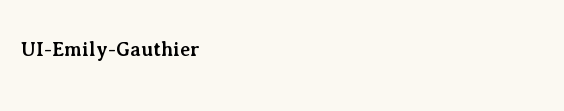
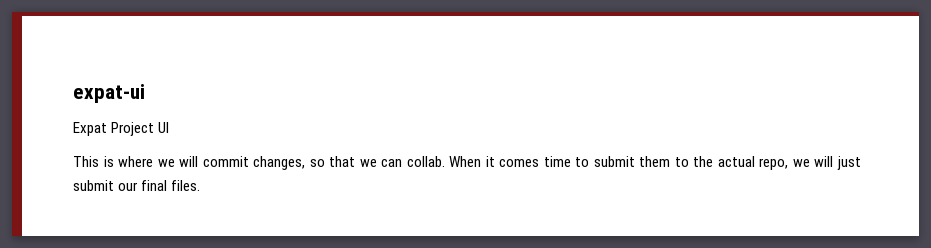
- UI-Emily-Gauthier
+ expat-ui
+ Expat Project UI
+ This is where we will commit changes, so that we can collab. When it comes time to submit them to the actual repo, we will just submit our final files.

